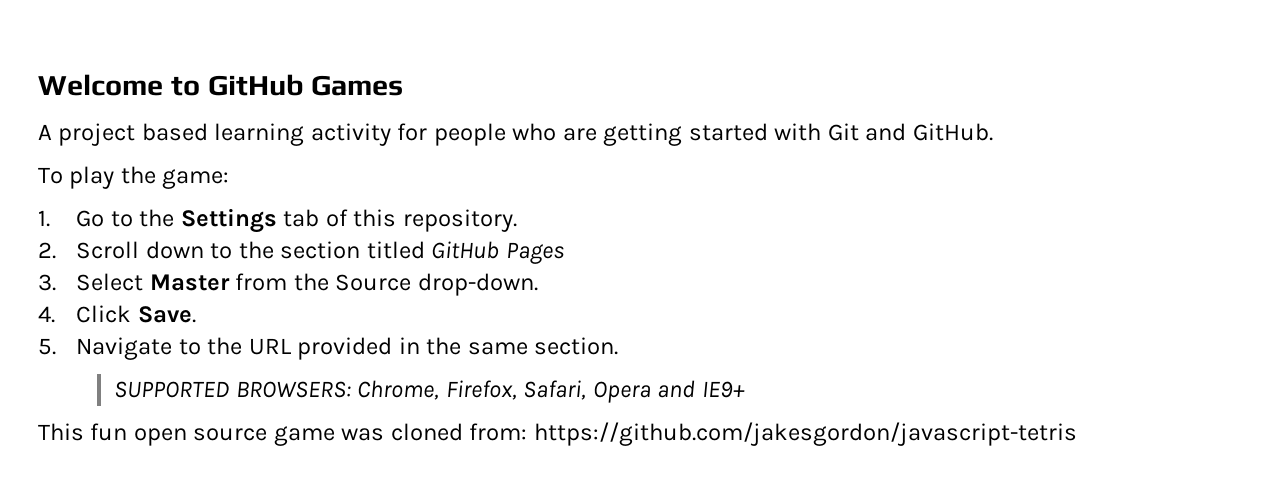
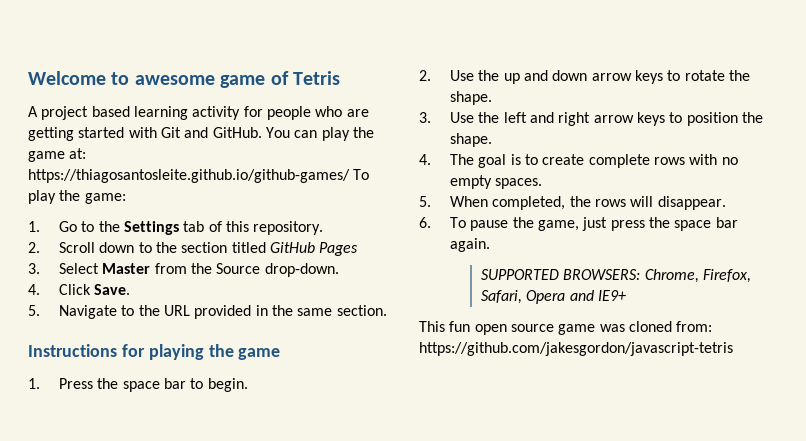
- Welcome to GitHub Games
+ Welcome to awesome game of Tetris
- A project based learning activity for people who are getting started with Git and GitHub.
- To play the game:
+ A project based learning activity for people who are getting started with Git and GitHub. You can play the game at: https://thiagosantosleite.github.io/github-games/ To play the game:
+ Instructions for playing the game
+ 1. Press the space bar to begin.
+ 2. Use the up and down arrow keys to rotate the shape.
+ 3. Use the left and right arrow keys to position the shape.
+ 4. The goal is to create complete rows with no empty spaces.
+ 5. When completed, the rows will disappear.
+ 6. To pause the game, just press the space bar again.

